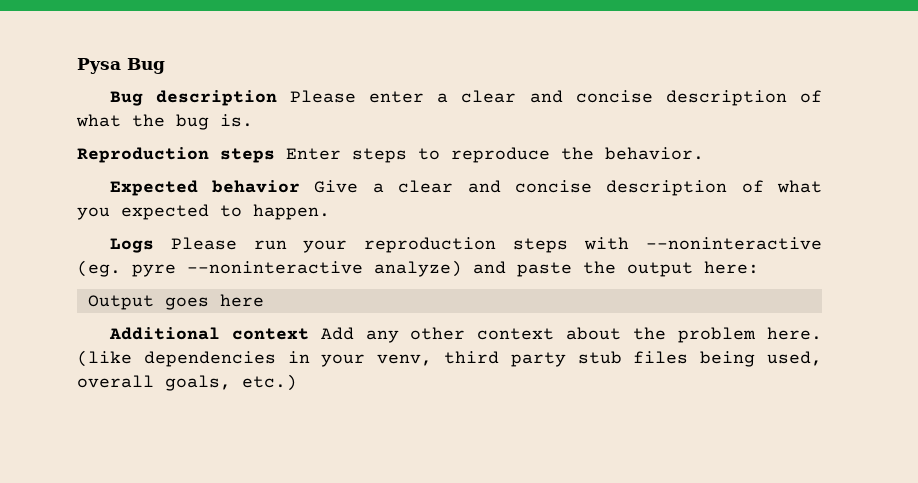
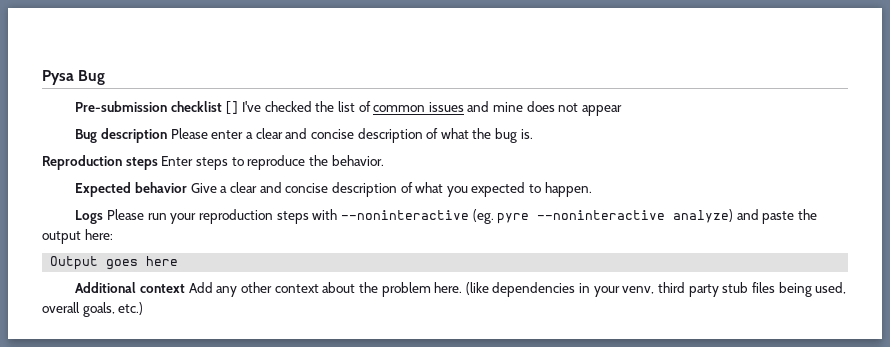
+ Pre-submission checklist [ ] I've checked the list of common issues and mine does not appear

